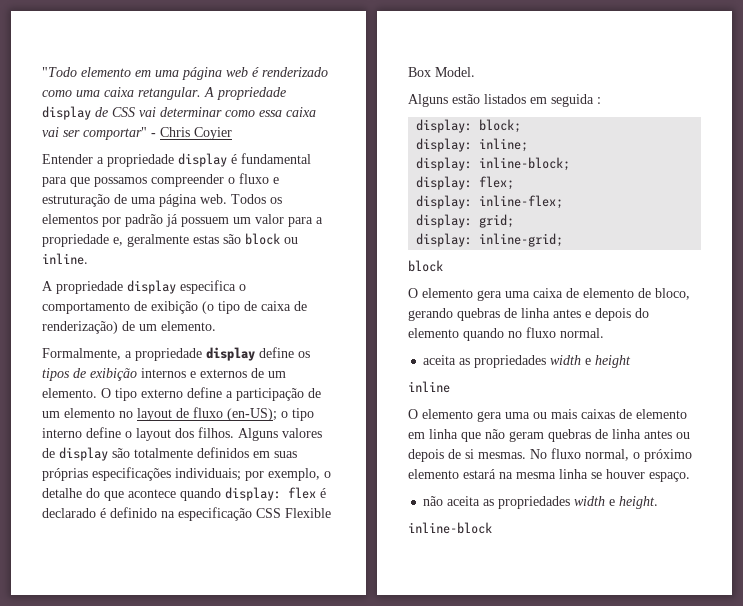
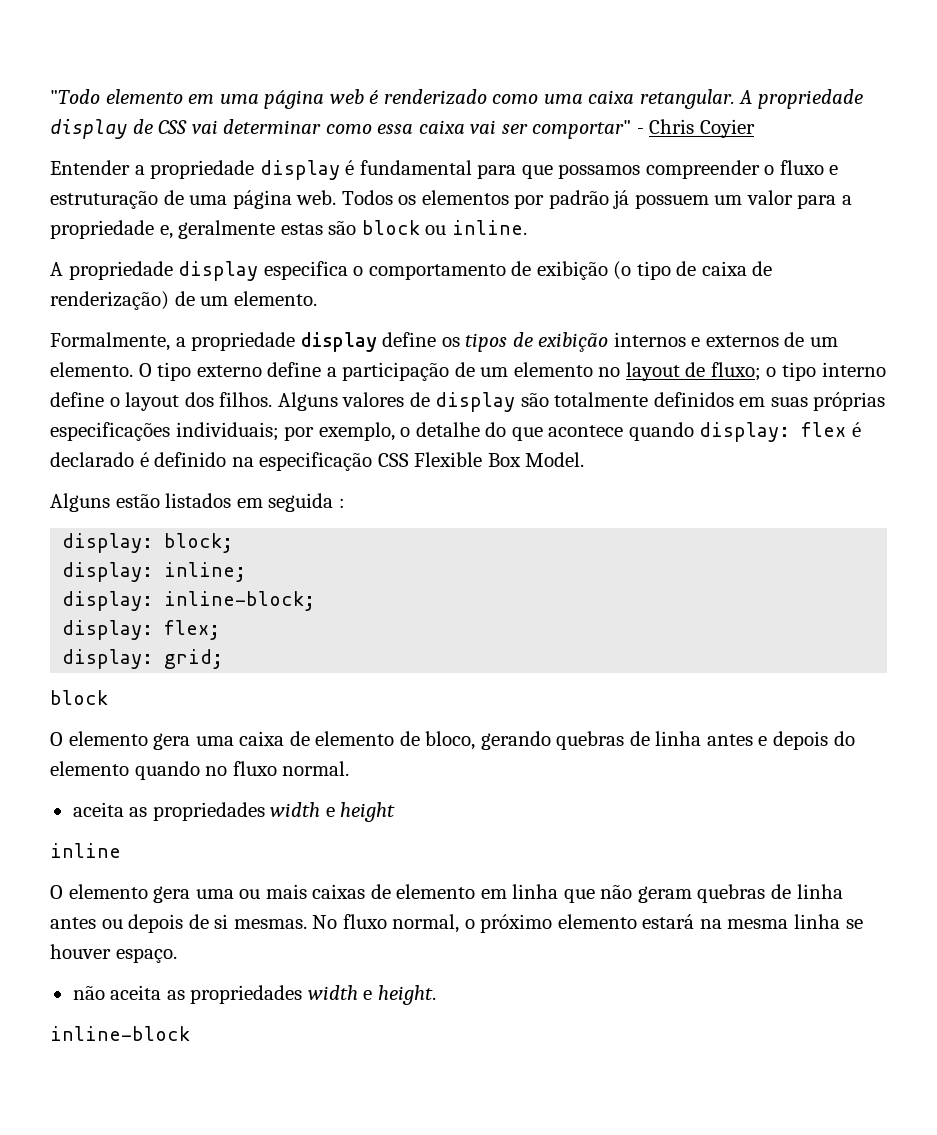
- O tipo externo define a participação de um elemento no layout de fluxo (en-US); o tipo interno define o layout dos filhos.
+ O tipo externo define a participação de um elemento no layout de fluxo; o tipo interno define o layout dos filhos.
- display: inline-flex;
- display: inline-grid;

